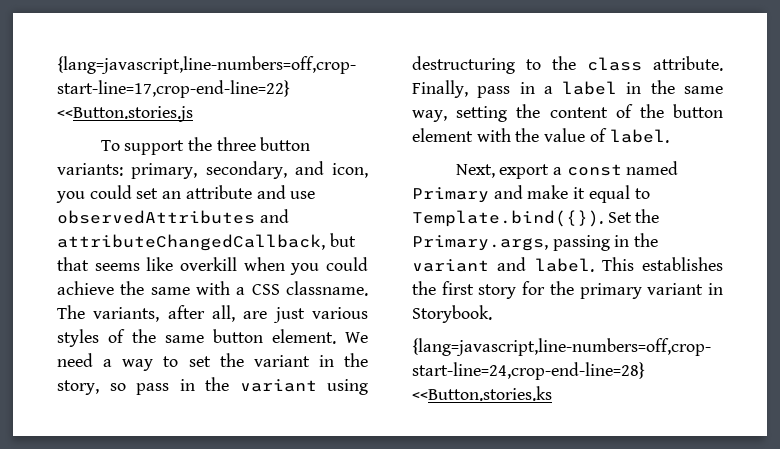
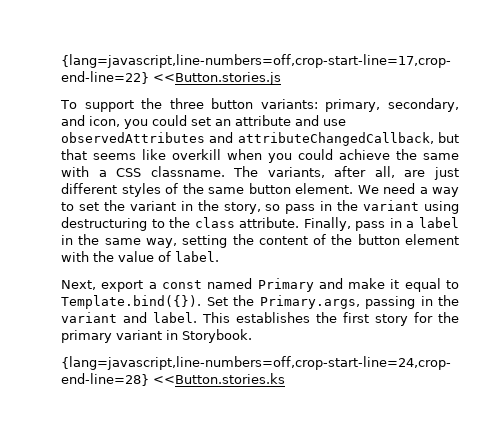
- The variants, after all, are just various styles of the same button element.
+ The variants, after all, are just different styles of the same button element.

